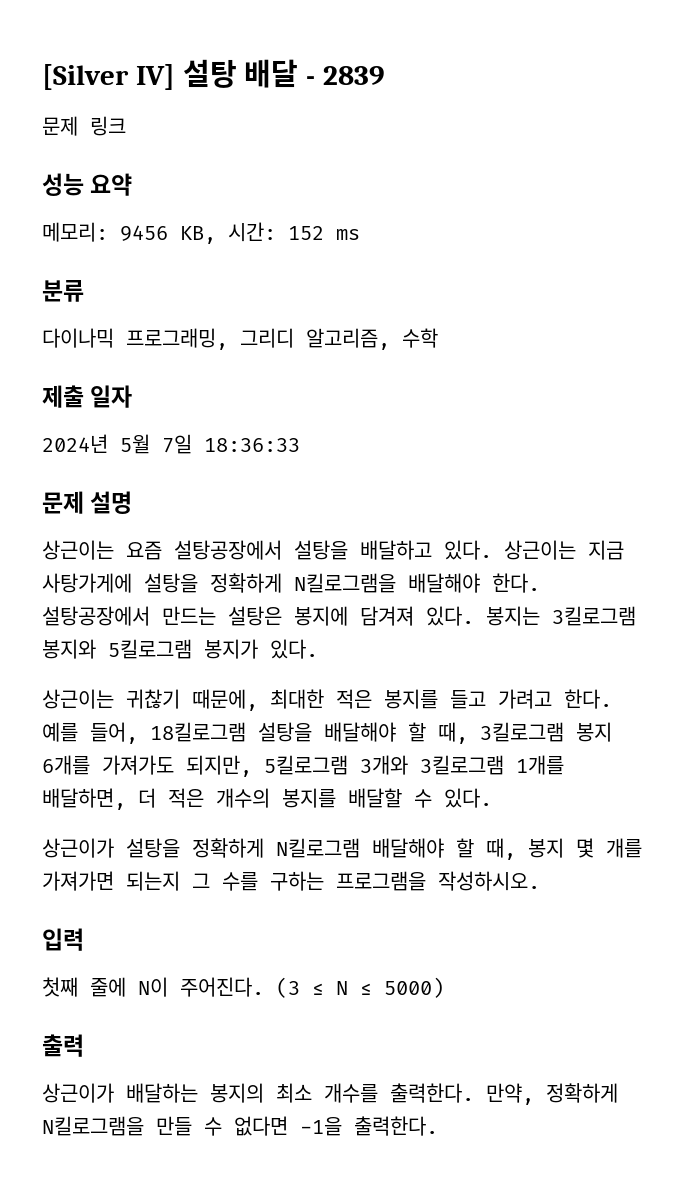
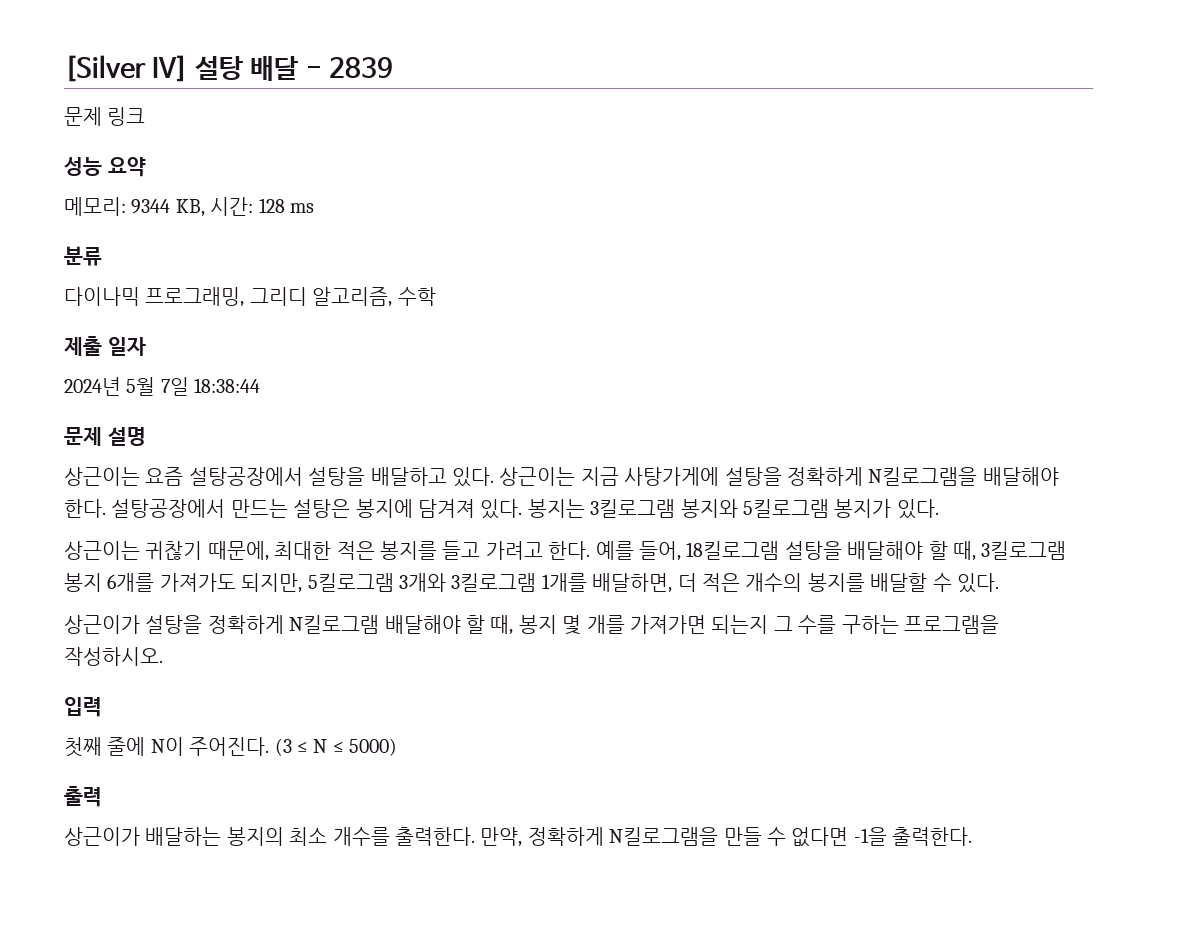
- 메모리: 9456 KB, 시간: 152 ms
+ 메모리: 9344 KB, 시간: 128 ms
- 2024년 5월 7일 18:36:33
+ 2024년 5월 7일 18:38:44

